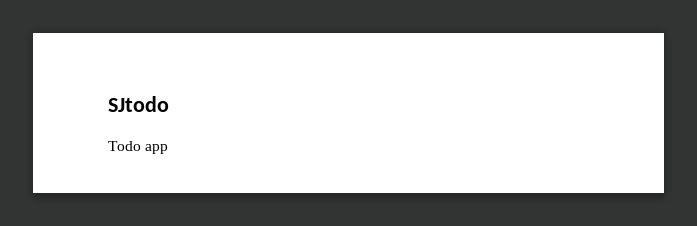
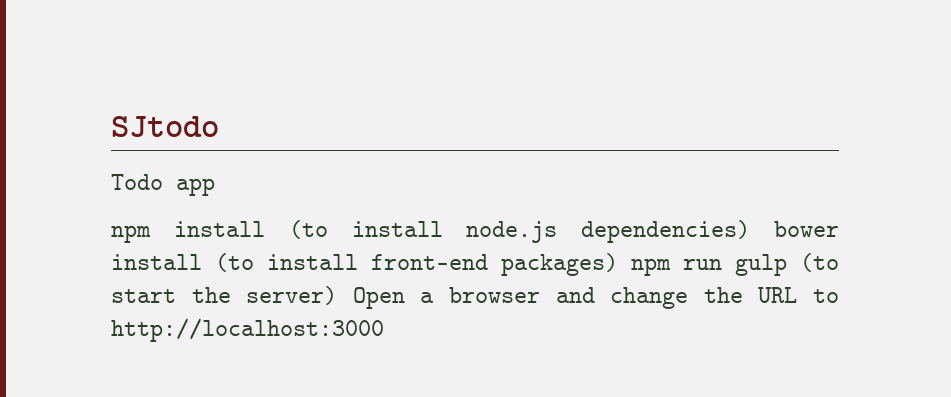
+ npm install (to install node.js dependencies) bower install (to install front-end packages) npm run gulp (to start the server) Open a browser and change the URL to http://localhost:3000

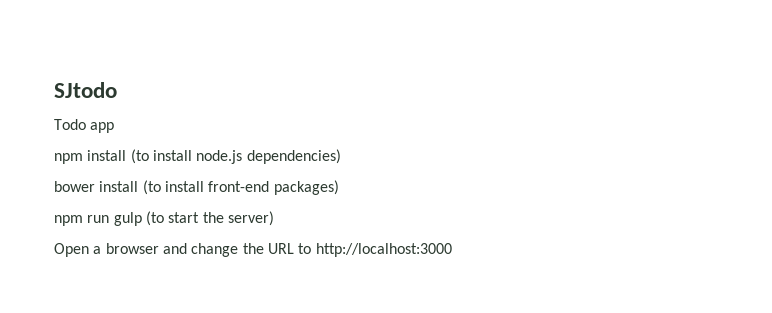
- npm install (to install node.js dependencies) bower install (to install front-end packages) npm run gulp (to start the server) Open a browser and change the URL to http://localhost:3000
+ npm install (to install node.js dependencies)
+ bower install (to install front-end packages)
+ npm run gulp (to start the server)
+ Open a browser and change the URL to http://localhost:3000

